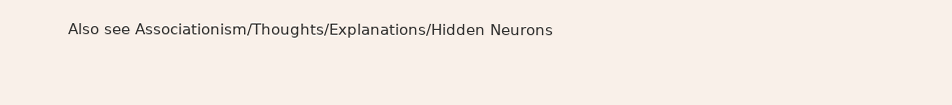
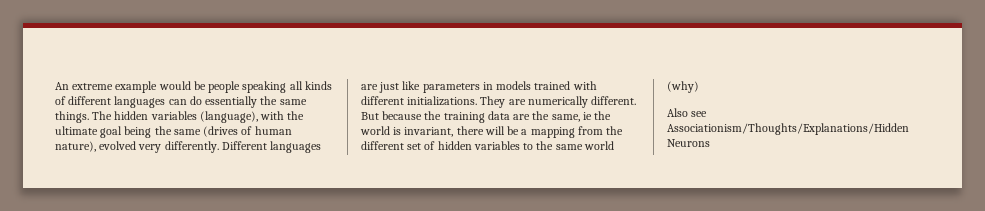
+ An extreme example would be people speaking all kinds of different languages can do essentially the same things. The hidden variables (language), with the ultimate goal being the same (drives of human nature), evolved very differently. Different languages are just like parameters in models trained with different initializations. They are numerically different. But because the training data are the same, ie the world is invariant, there will be a mapping from the different set of hidden variables to the same world (why)

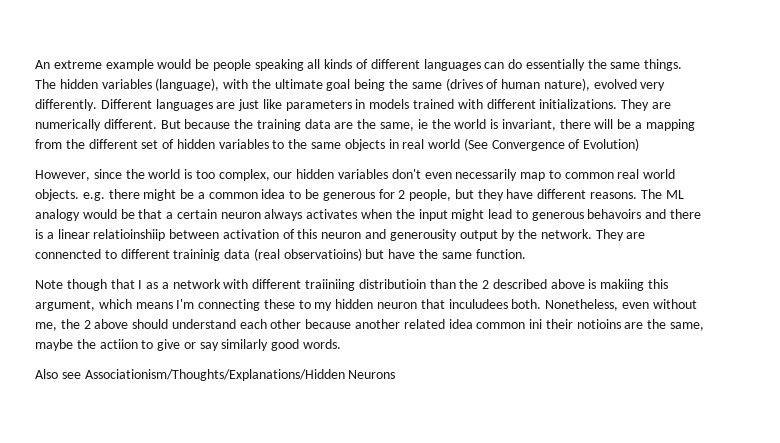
- But because the training data are the same, ie the world is invariant, there will be a mapping from the different set of hidden variables to the same world (why)
+ But because the training data are the same, ie the world is invariant, there will be a mapping from the different set of hidden variables to the same objects in real world (See Convergence of Evolution)
+ However, since the world is too complex, our hidden variables don't even necessarily map to common real world objects. e.g. there might be a common idea to be generous for 2 people, but they have different reasons. The ML analogy would be that a certain neuron always activates when the input might lead to generous behavoirs and there is a linear relatioinshiip between activation of this neuron and generousity output by the network. They are connencted to different traininig data (real observatioins) but have the same function.
+ Note though that I as a network with different traiiniing distributioin than the 2 described above is makiing this argument, which means I'm connecting these to my hidden neuron that inculudees both. Nonetheless, even without me, the 2 above should understand each other because another related idea common ini their notioins are the same, maybe the actiion to give or say similarly good words.

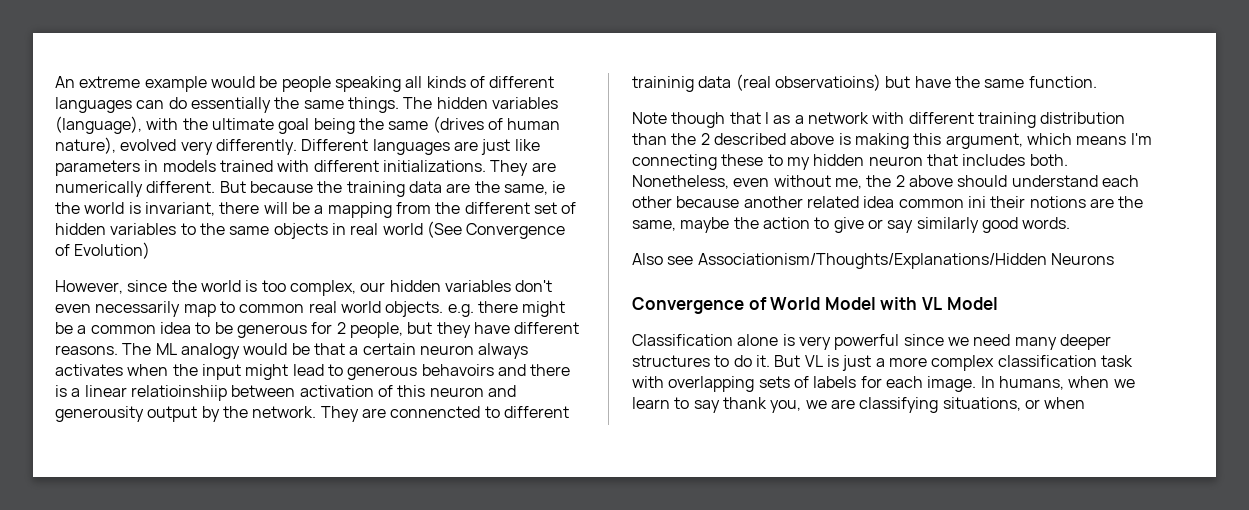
- Note though that I as a network with different traiiniing distributioin than the 2 described above is makiing this argument, which means I'm connecting these to my hidden neuron that inculudees both.
+ Note though that I as a network with different training distribution than the 2 described above is making this argument, which means I'm connecting these to my hidden neuron that includes both.
- Nonetheless, even without me, the 2 above should understand each other because another related idea common ini their notioins are the same, maybe the actiion to give or say similarly good words.
+ Nonetheless, even without me, the 2 above should understand each other because another related idea common ini their notions are the same, maybe the action to give or say similarly good words.
+ Convergence of World Model with VL Model
+ Classification alone is very powerful since we need many deeper structures to do it. But VL is just a more complex classification task with overlapping sets of labels for each image. In humans, when we learn to say thank you, we are classifying situations, or when

